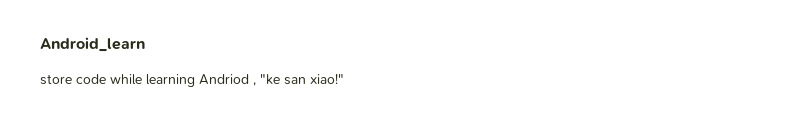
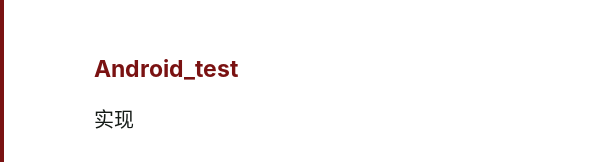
- Android_learn
- store code while learning Andriod , "ke san xiao!"
+ Android_test
+ 实现

